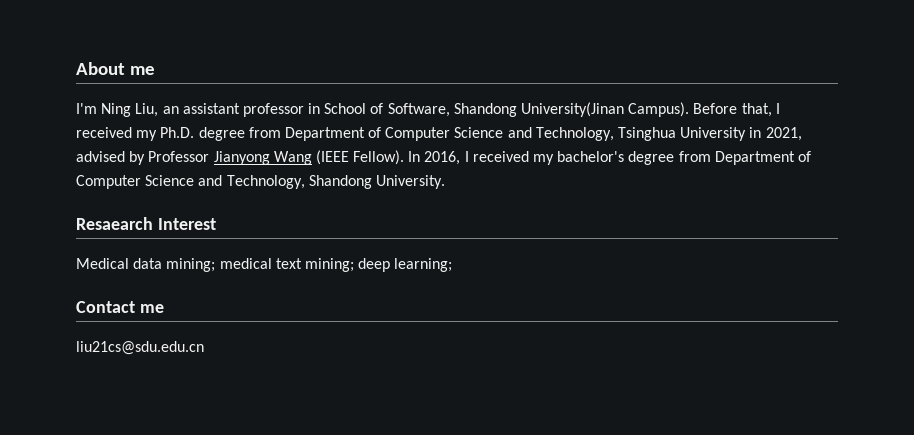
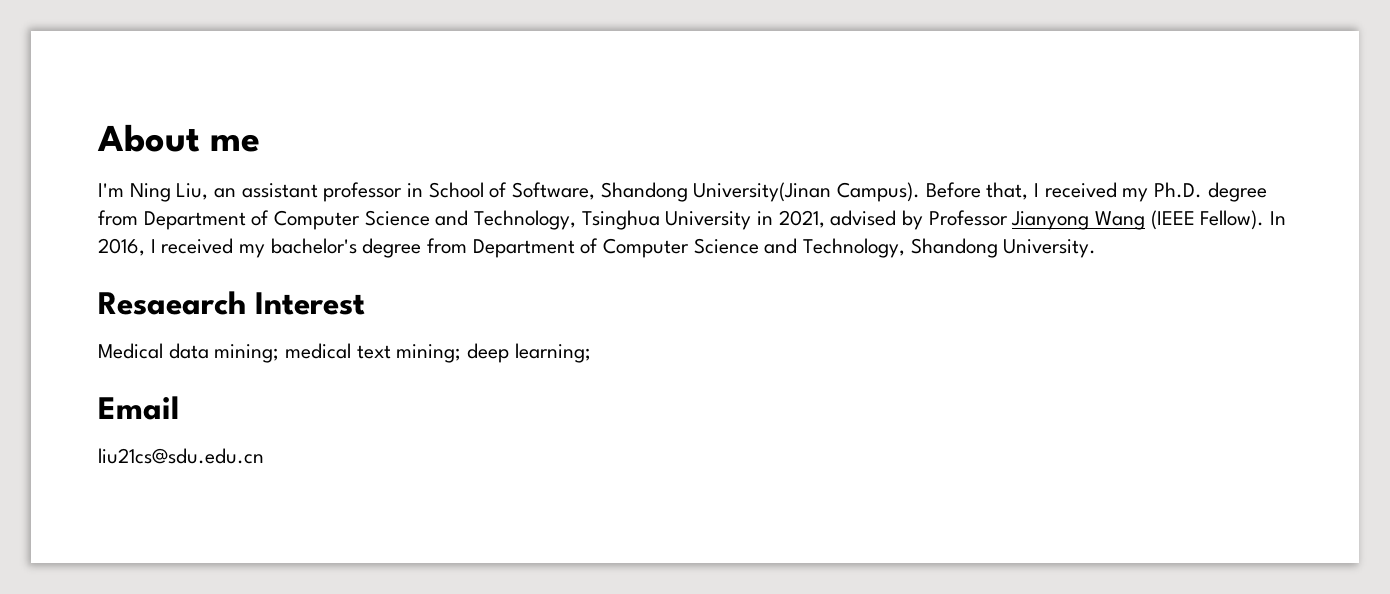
- Contact me
+ Email

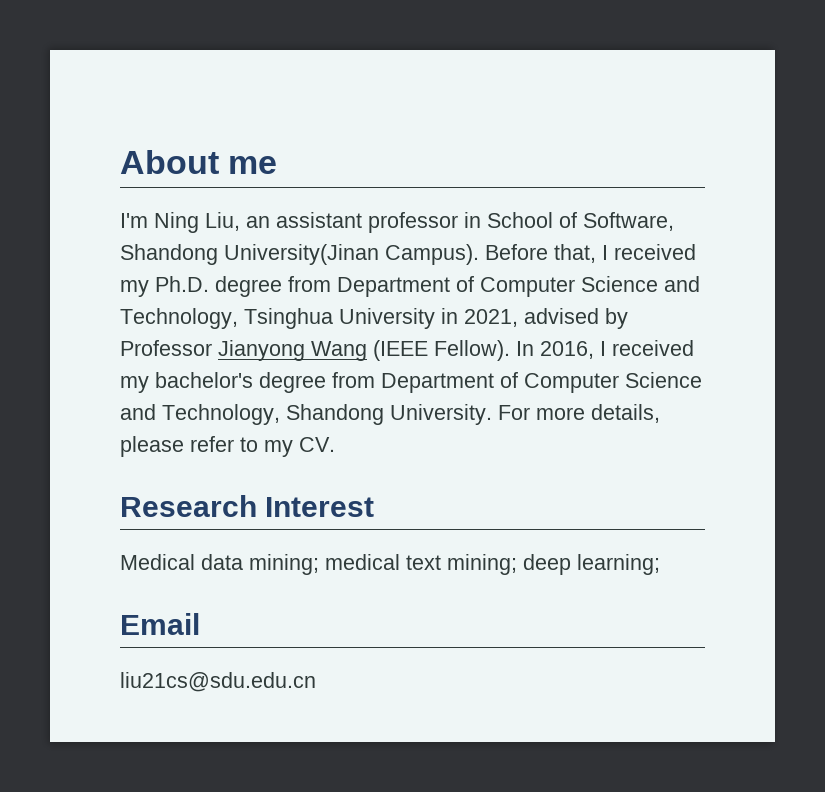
- In 2016, I received my bachelor's degree from Department of Computer Science and Technology, Shandong University.
- Resaearch Interest
+ In 2016, I received my bachelor's degree from Department of Computer Science and Technology, Shandong University. For more details, please refer to my CV.
+ Research Interest

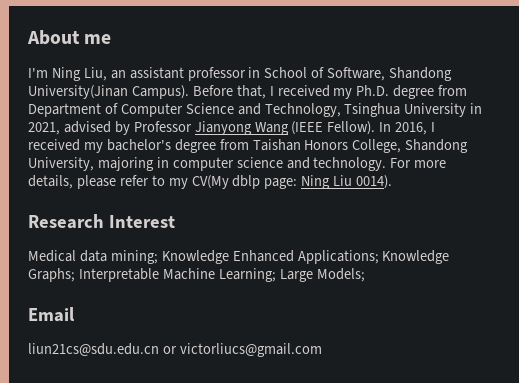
- In 2016, I received my bachelor's degree from Department of Computer Science and Technology, Shandong University.
+ In 2016, I received my bachelor's degree from Taishan Honors College, Shandong University, majoring in computer science and technology.
- For more details, please refer to my CV.
+ For more details, please refer to my CV(My dblp page: Ning Liu 0014).
- Medical data mining; medical text mining; deep learning;
+ Medical data mining; Knowledge Enhanced Applications; Knowledge Graphs; Interpretable Machine Learning; Large Models;
  Email
- liu21cs@sdu.edu.cn
+ liun21cs@sdu.edu.cn or victorliucs@gmail.com

